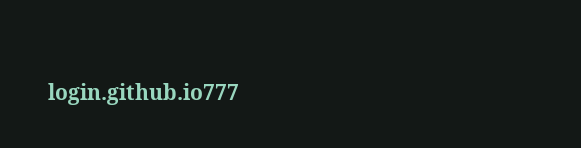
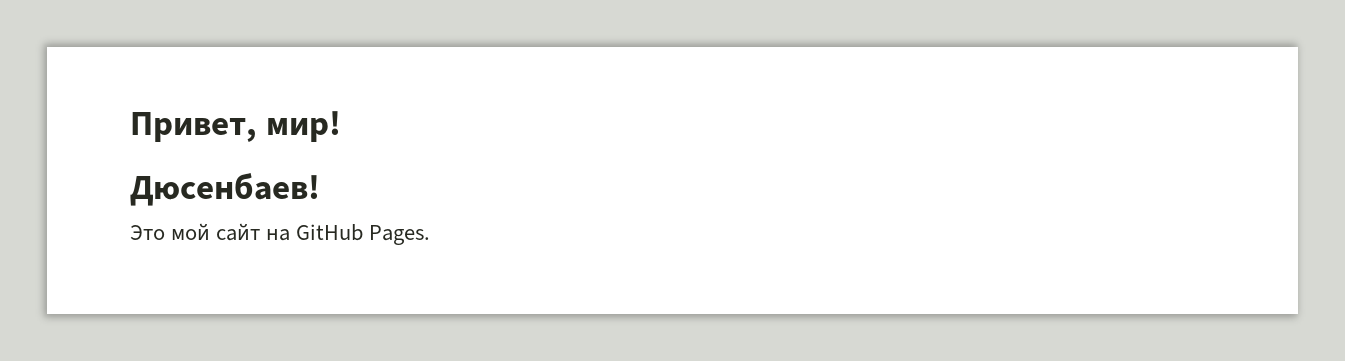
- login.github.io777
+ Привет, мир!
+ Дюсенбаев!
+ Это мой сайт на GitHub Pages.

